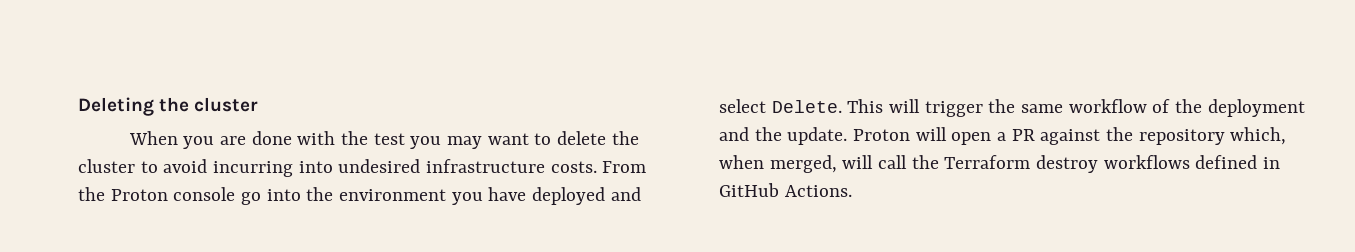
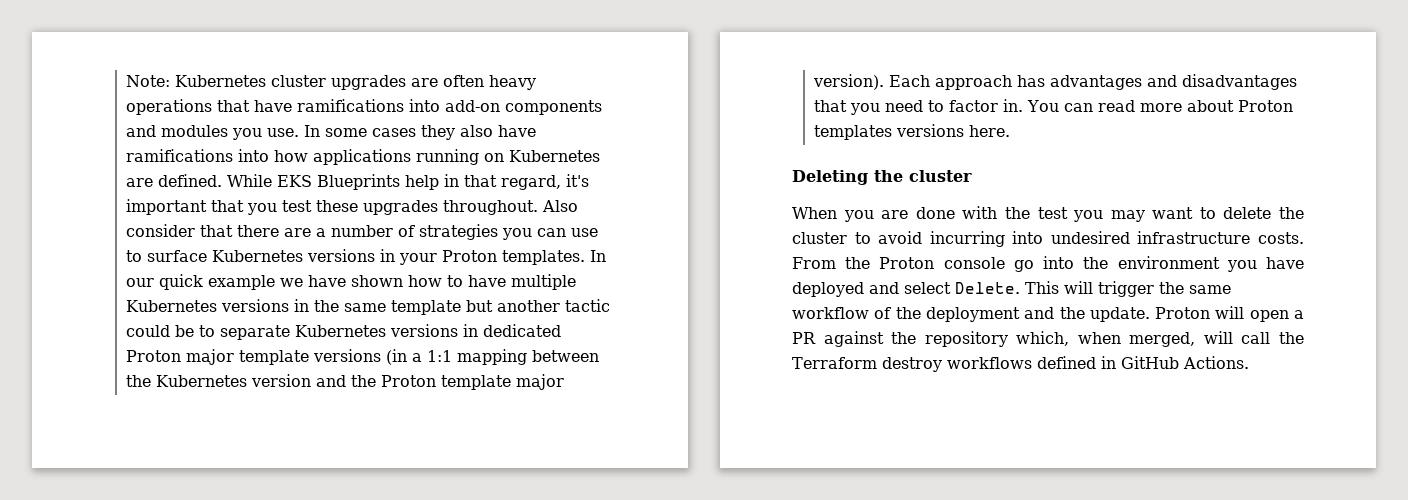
+ Note: Kubernetes cluster upgrades are often heavy operations that have ramifications into add-on components and modules you use. In some cases they also have ramifications into how applications running on Kubernetes are defined. While EKS Blueprints help in that regard, it's important that you test these upgrades throughout. Also consider that there are a number of strategies you can use to surface Kubernetes versions in your Proton templates. In our quick example we have shown how to have multiple Kubernetes versions in the same template but another tactic could be to separate Kubernetes versions in dedicated Proton major template versions (in a 1:1 mapping between the Kubernetes version and the Proton template major version). Each approach has advantages and disadvantages that you need to factor in. You can read more about Proton templates versions here.

